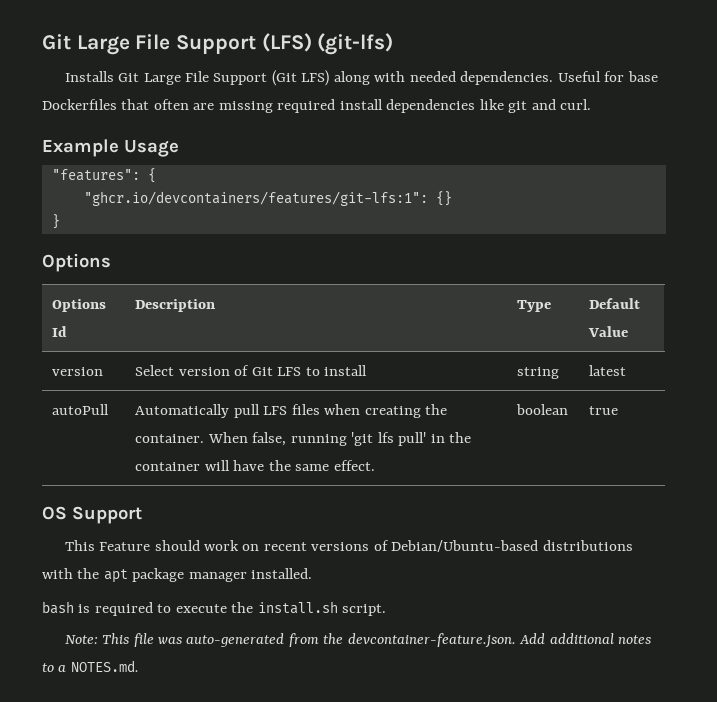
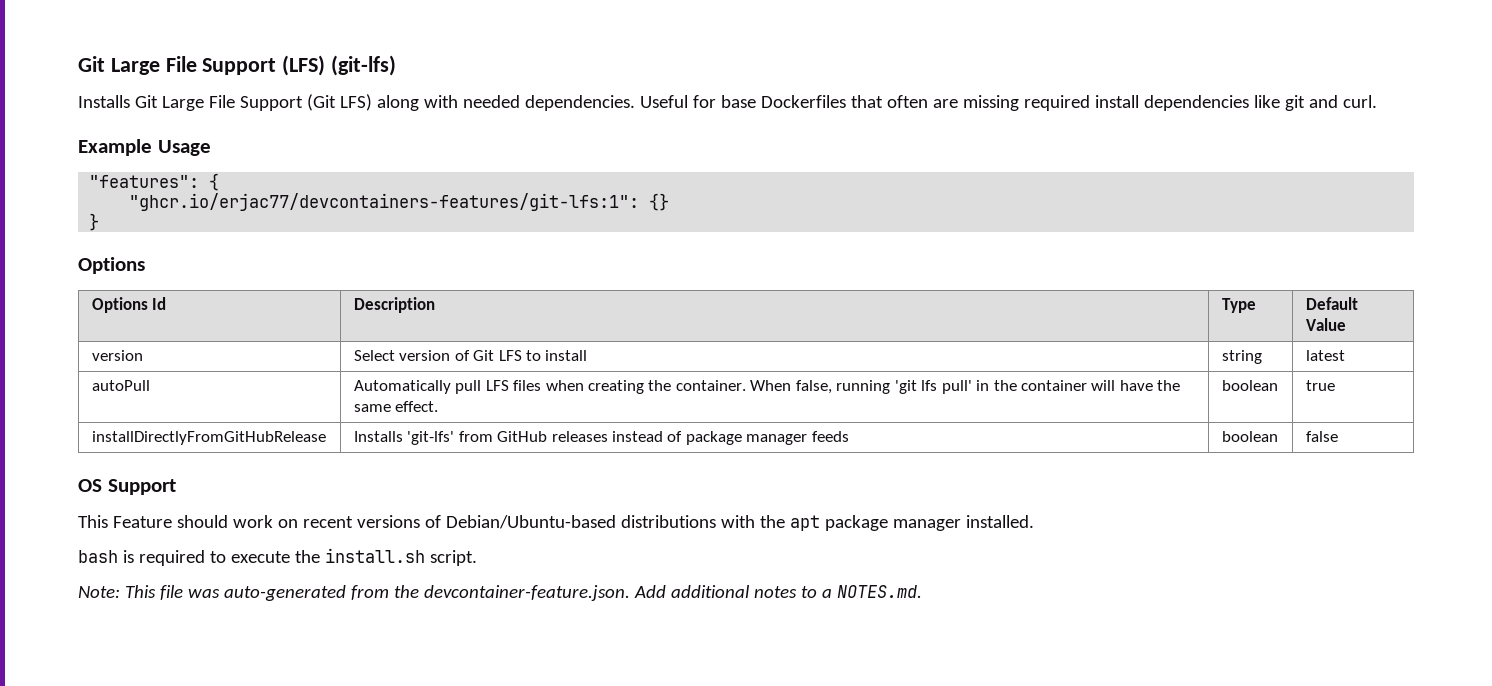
- "ghcr.io/devcontainers/features/git-lfs:1": {}
+ "ghcr.io/erjac77/devcontainers-features/git-lfs:1": {}
+ installDirectlyFromGitHubRelease | Installs 'git-lfs' from GitHub releases instead of package manager feeds | boolean | false

